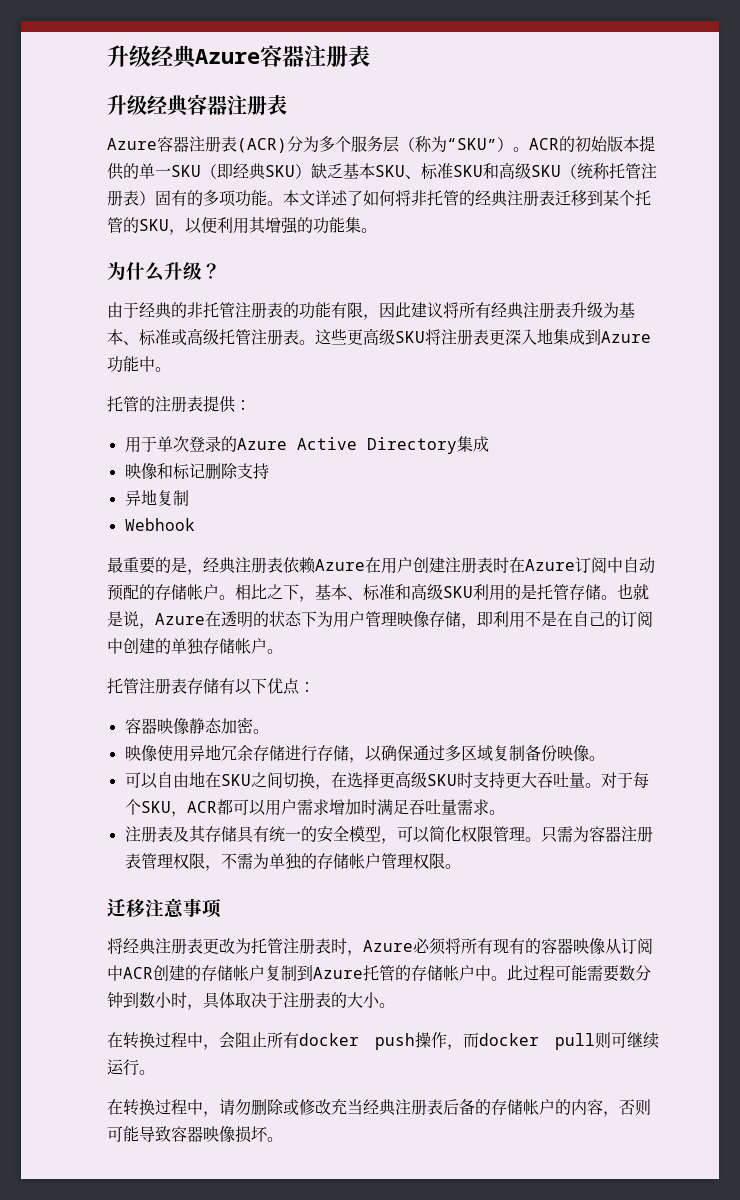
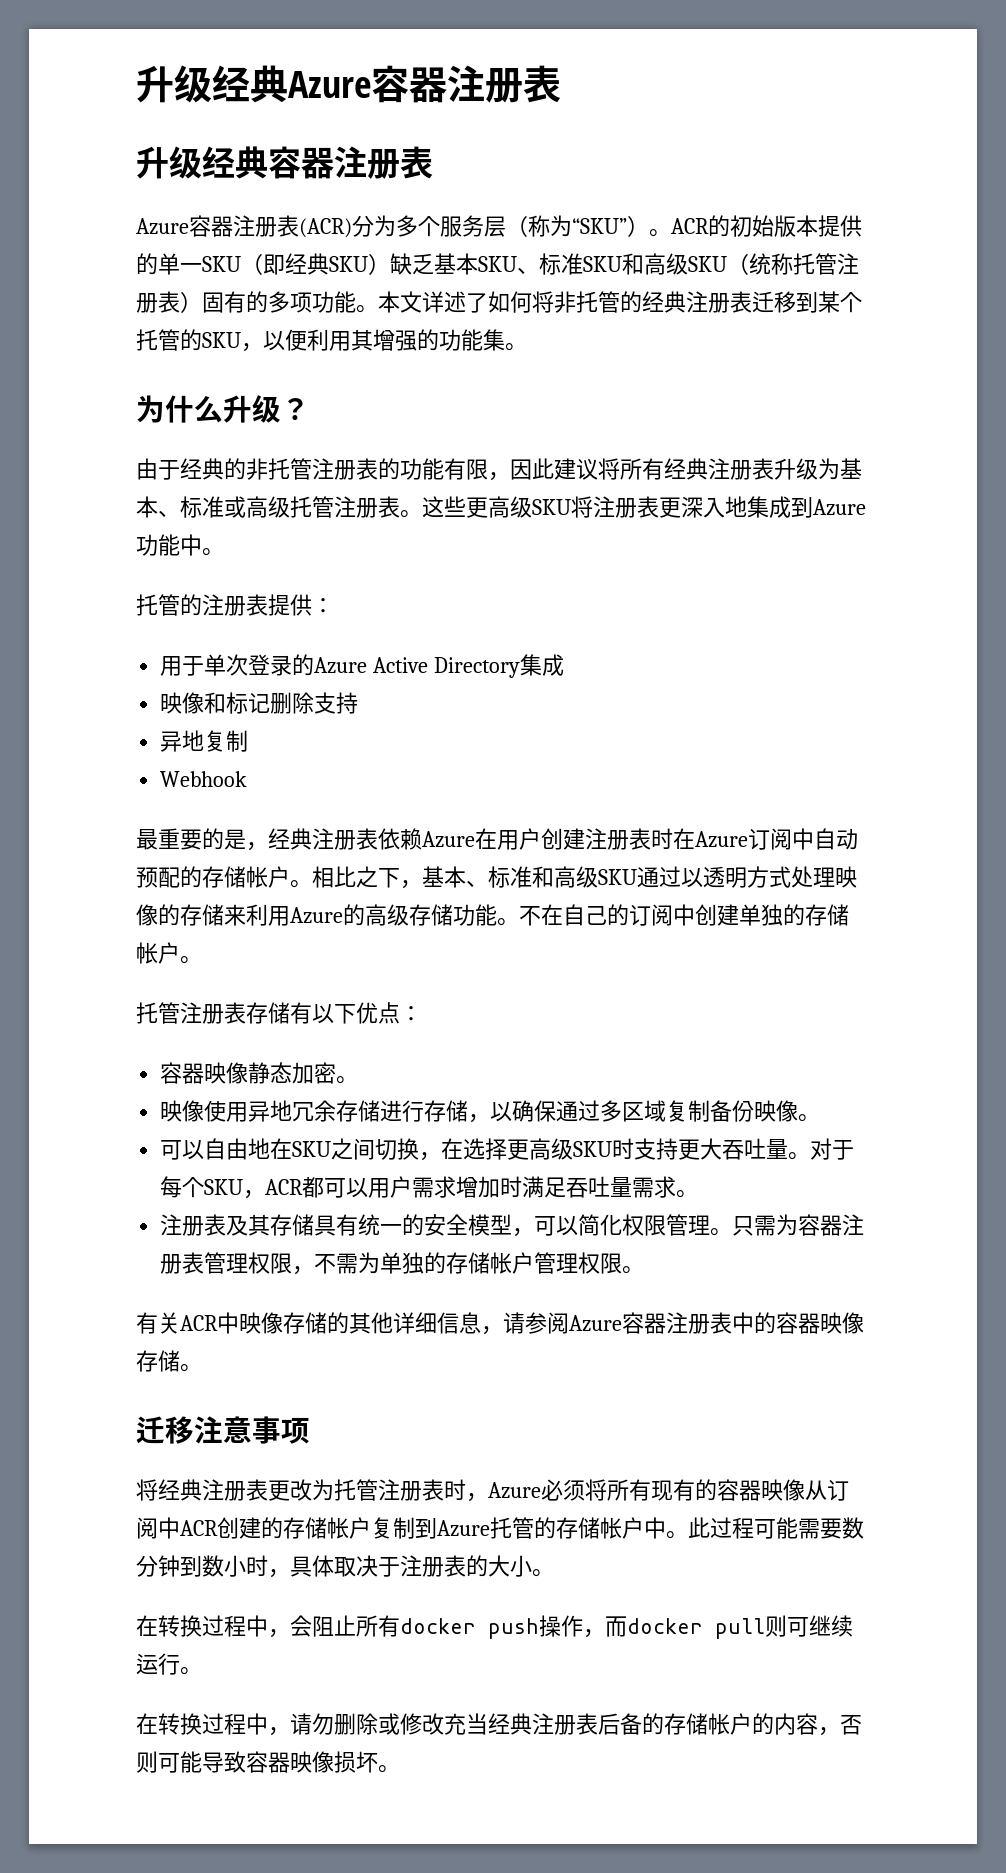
- 相比之下，基本、标准和高级SKU利用的是托管存储。也就是说，Azure在透明的状态下为用户管理映像存储，即利用不是在自己的订阅中创建的单独存储帐户。
+ 相比之下，基本、标准和高级SKU通过以透明方式处理映像的存储来利用Azure的高级存储功能。不在自己的订阅中创建单独的存储帐户。
+ 有关ACR中映像存储的其他详细信息，请参阅Azure容器注册表中的容器映像存储。

